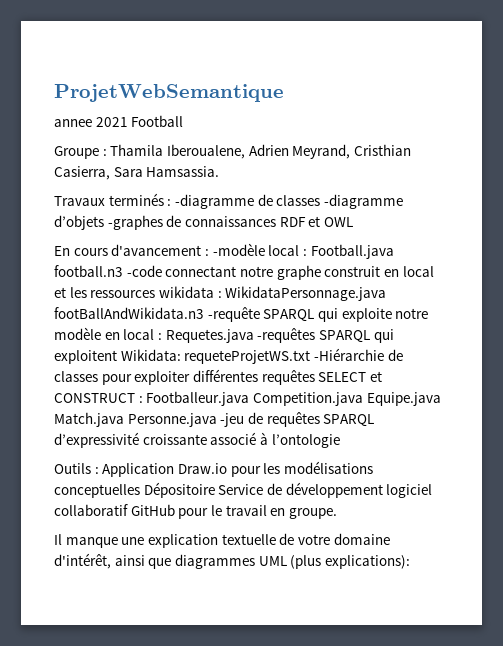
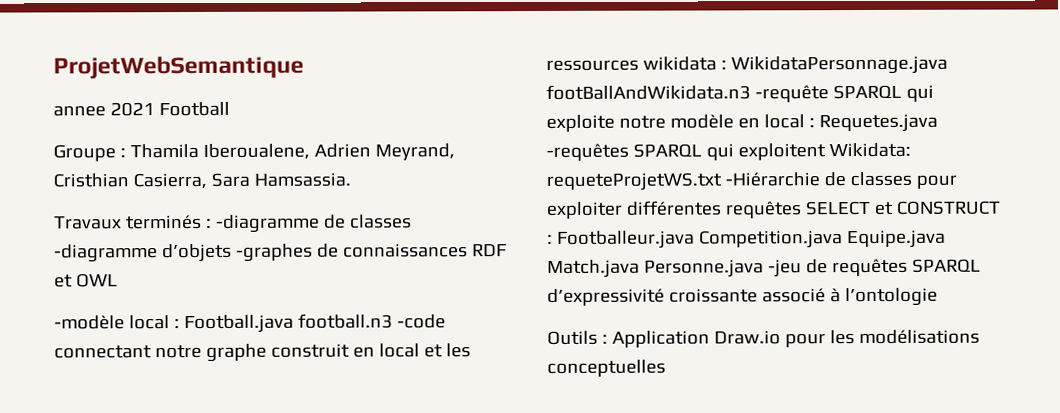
- En cours d'avancement : -modèle local : Football.java football.n3 -code connectant notre graphe construit en local et les ressources wikidata : WikidataPersonnage.java footBallAndWikidata.n3 -requête SPARQL qui exploite notre modèle en local : Requetes.java -requêtes SPARQL qui exploitent Wikidata: requeteProjetWS.txt -Hiérarchie de classes pour exploiter différentes requêtes SELECT et CONSTRUCT : Footballeur.java Competition.java Equipe.java Match.java Personne.java -jeu de requêtes SPARQL d’expressivité croissante associé à l’ontologie
+ -modèle local : Football.java football.n3 -code connectant notre graphe construit en local et les ressources wikidata : WikidataPersonnage.java footBallAndWikidata.n3 -requête SPARQL qui exploite notre modèle en local : Requetes.java -requêtes SPARQL qui exploitent Wikidata: requeteProjetWS.txt -Hiérarchie de classes pour exploiter différentes requêtes SELECT et CONSTRUCT : Footballeur.java Competition.java Equipe.java Match.java Personne.java -jeu de requêtes SPARQL d’expressivité croissante associé à l’ontologie
- Outils : Application Draw.io pour les modélisations conceptuelles Dépositoire Service de développement logiciel collaboratif GitHub pour le travail en groupe.
- Il manque une explication textuelle de votre domaine d'intérêt, ainsi que diagrammes UML (plus explications):
+ Outils : Application Draw.io pour les modélisations conceptuelles

